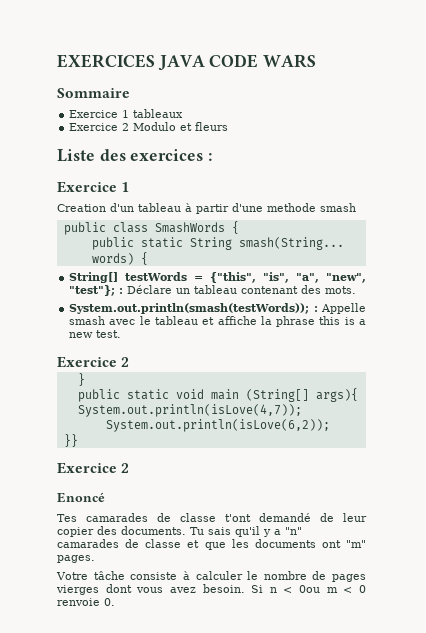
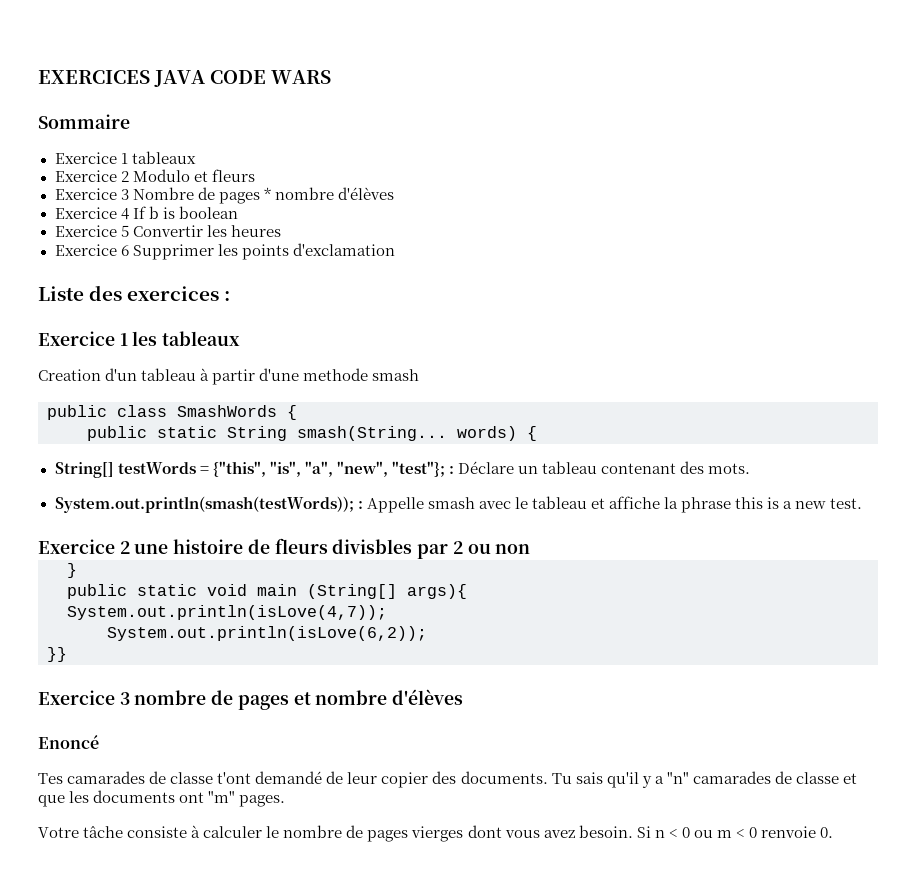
+ Exercice 3 Nombre de pages * nombre d'élèves
+ Exercice 4 If b is boolean
+ Exercice 5 Convertir les heures
+ Exercice 6 Supprimer les points d'exclamation
  Liste des exercices :
- Exercice 1
+ Exercice 1 les tableaux
  System.out.println(smash(testWords)); : Appelle smash avec le tableau et affiche la phrase this is a new test.
- Exercice 2
+ Exercice 2 une histoire de fleurs divisbles par 2 ou non
  }}
- Exercice 2
+ Exercice 3 nombre de pages et nombre d'élèves
- Si n < 0ou m < 0 renvoie 0.
+ Si n < 0 ou m < 0 renvoie 0.

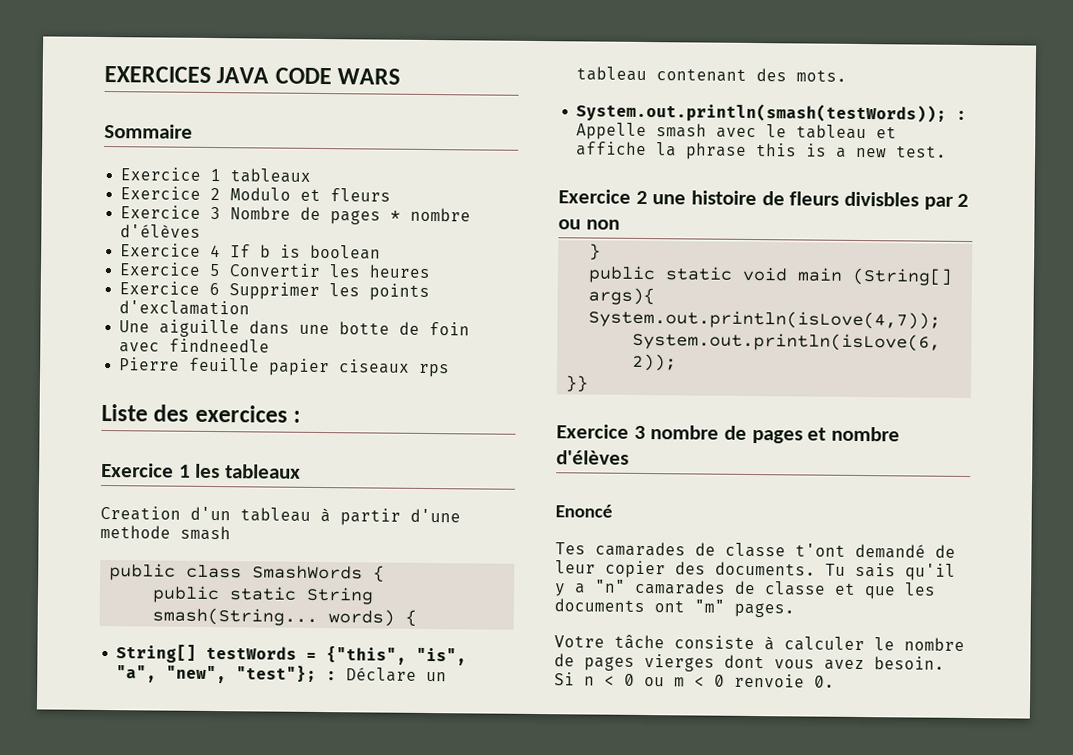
+ Une aiguille dans une botte de foin avec findneedle
+ Pierre feuille papier ciseaux rps

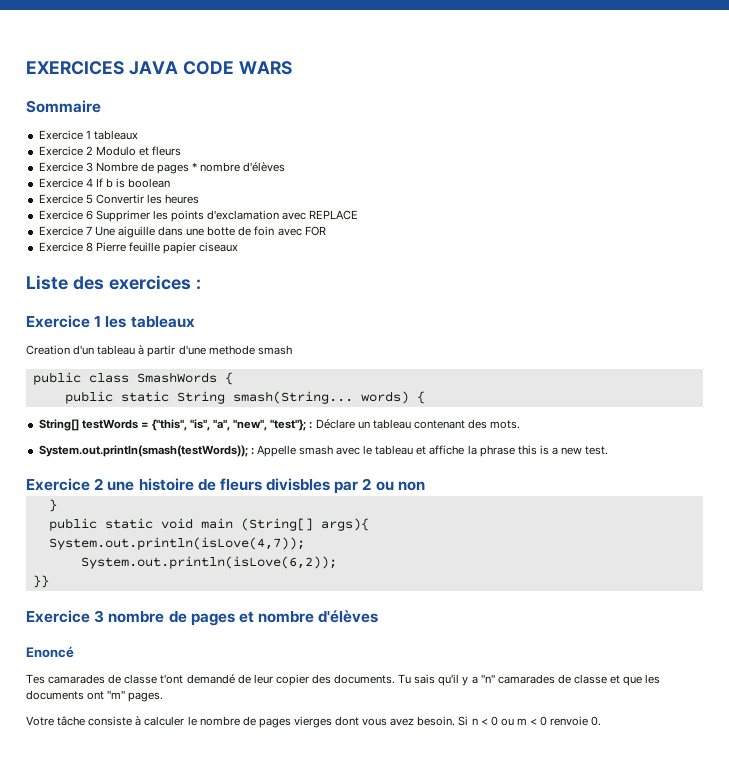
- Exercice 6 Supprimer les points d'exclamation
- Une aiguille dans une botte de foin avec findneedle
- Pierre feuille papier ciseaux rps
+ Exercice 6 Supprimer les points d'exclamation avec REPLACE
+ Exercice 7 Une aiguille dans une botte de foin avec FOR
+ Exercice 8 Pierre feuille papier ciseaux

